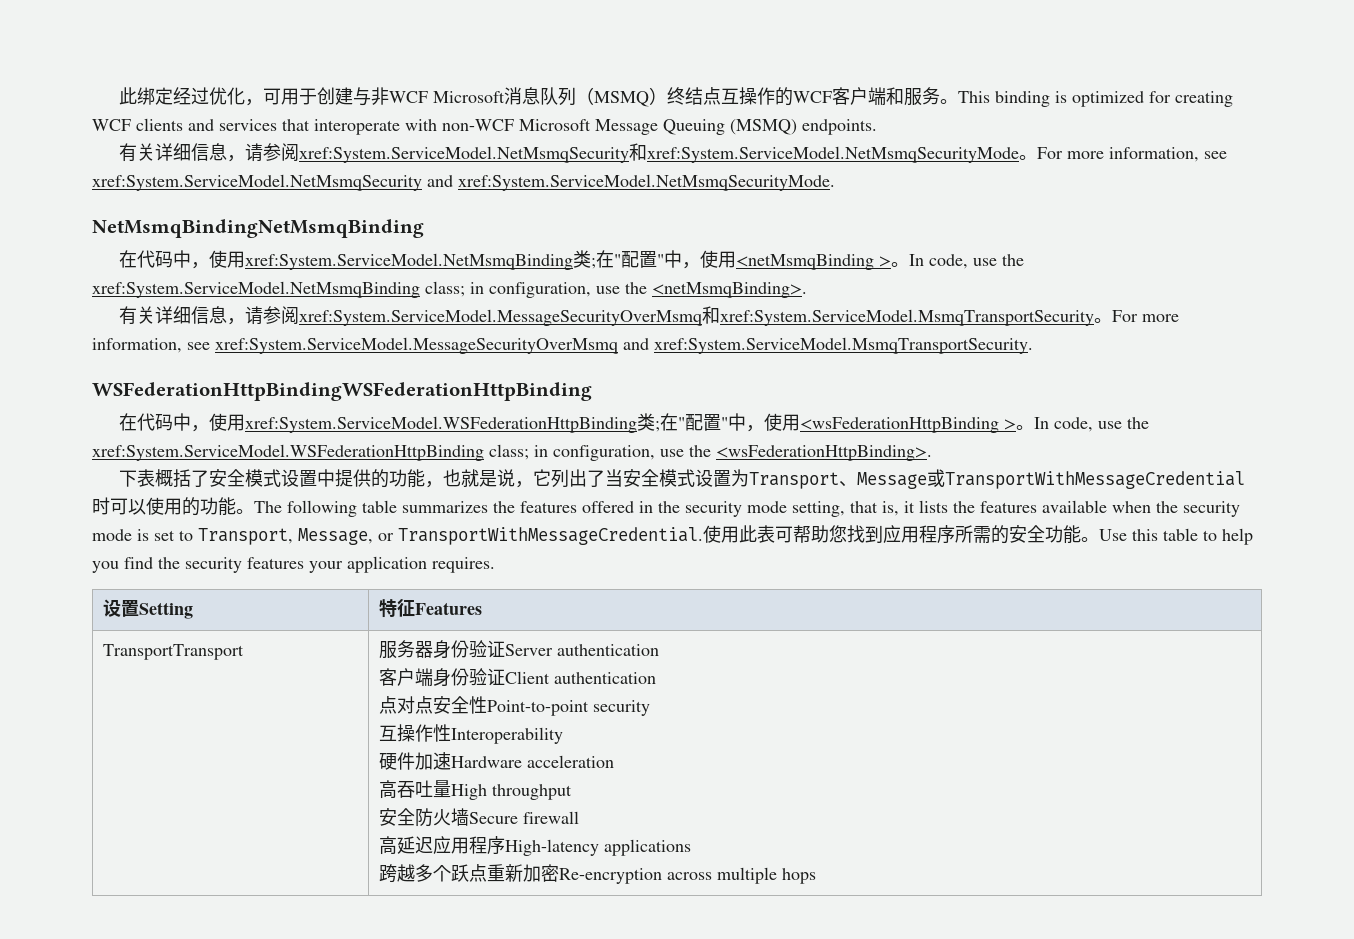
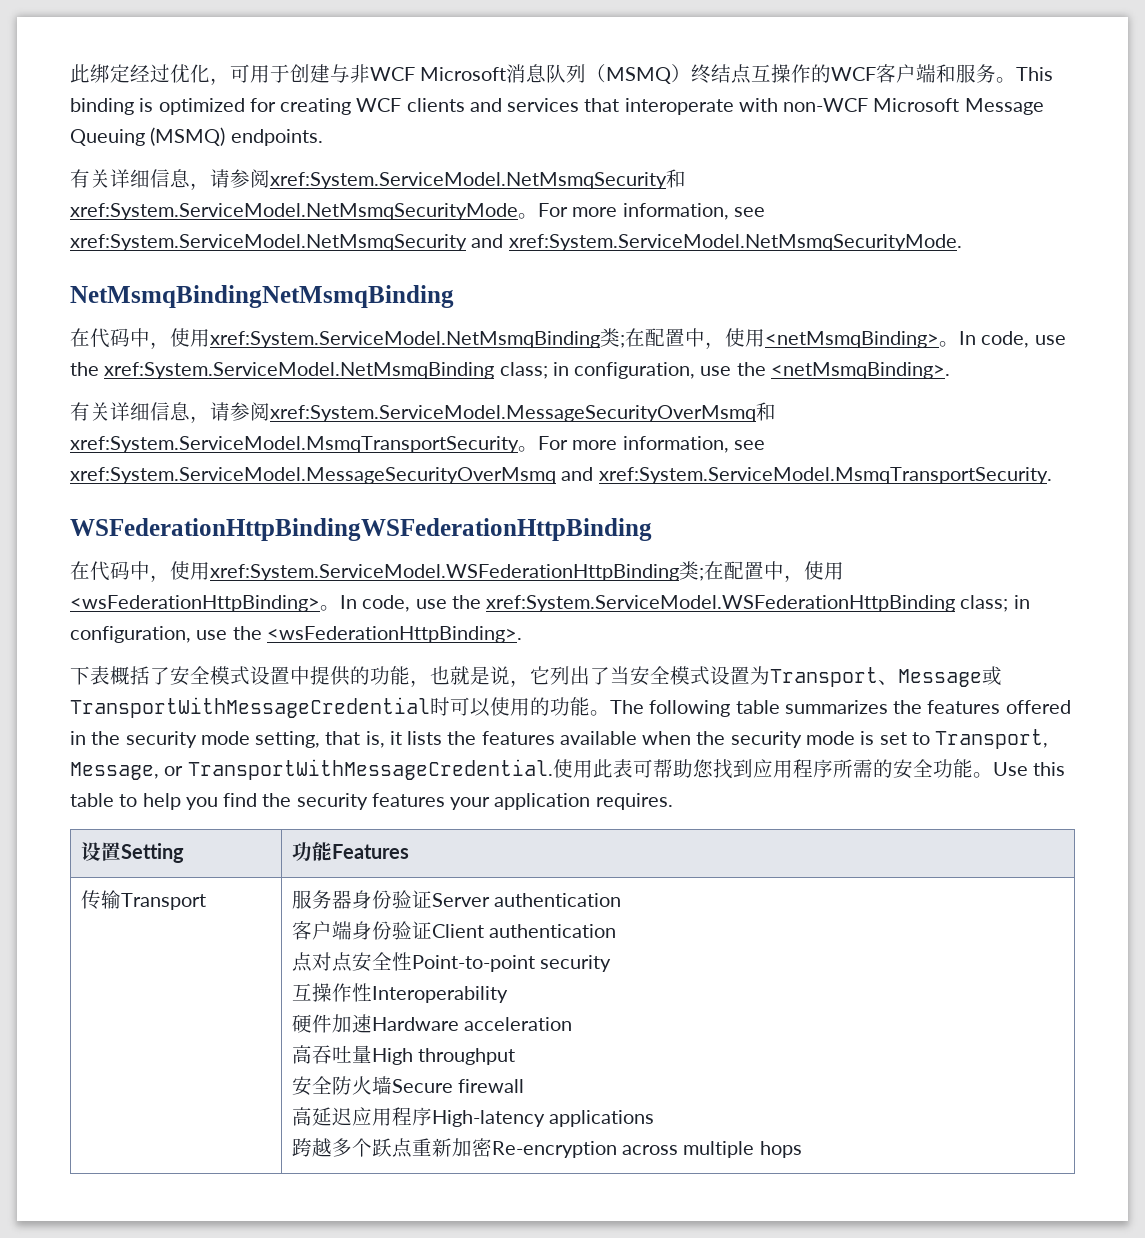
- 在代码中，使用xref:System.ServiceModel.NetMsmqBinding类;在"配置"中，使用<netMsmqBinding >。
+ 在代码中，使用xref:System.ServiceModel.NetMsmqBinding类;在配置中，使用<netMsmqBinding>。
- 在代码中，使用xref:System.ServiceModel.WSFederationHttpBinding类;在"配置"中，使用<wsFederationHttpBinding >。
+ 在代码中，使用xref:System.ServiceModel.WSFederationHttpBinding类;在配置中，使用<wsFederationHttpBinding>。
- 设置Setting | 特征Features
+ 设置Setting | 功能Features
- TransportTransport
+ 传输Transport

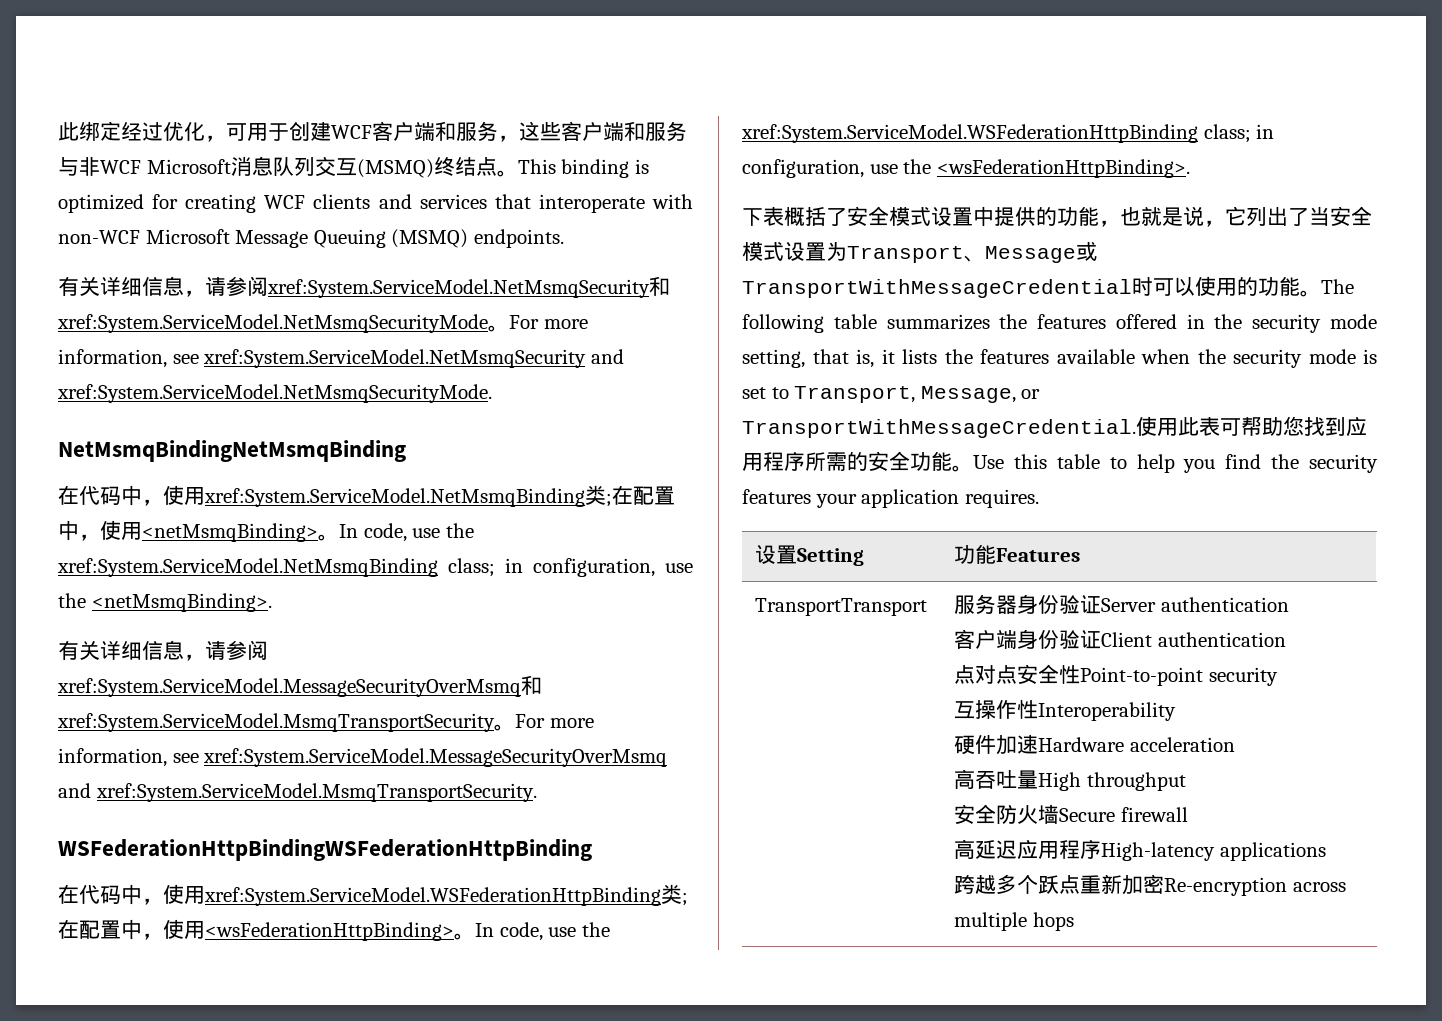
- 此绑定经过优化，可用于创建与非WCF Microsoft消息队列（MSMQ）终结点互操作的WCF客户端和服务。
+ 此绑定经过优化，可用于创建WCF客户端和服务，这些客户端和服务与非WCF Microsoft消息队列交互(MSMQ)终结点。
- 传输Transport
+ TransportTransport

